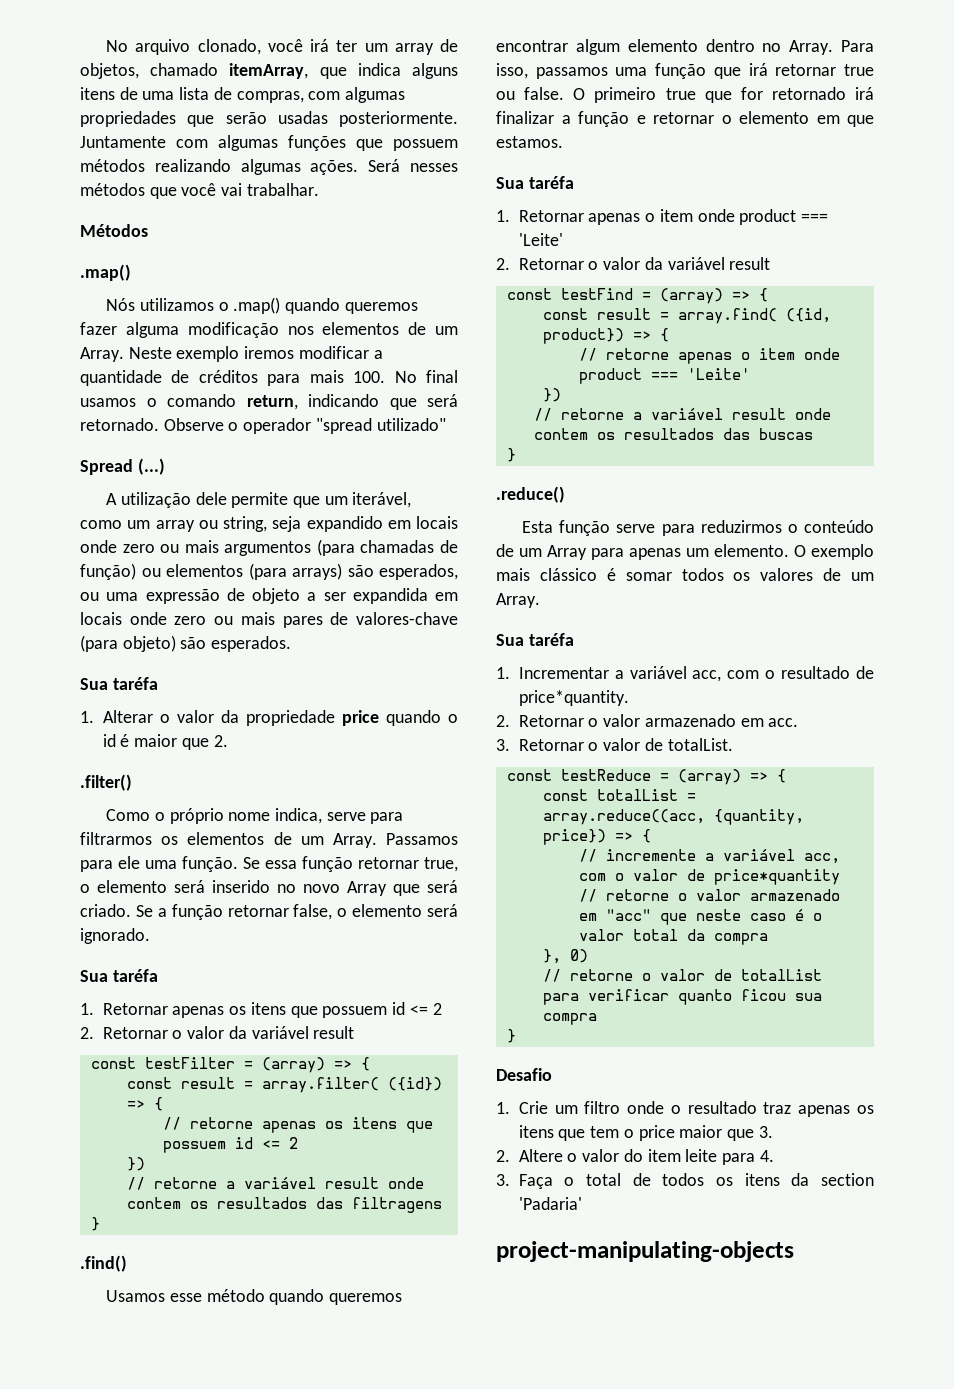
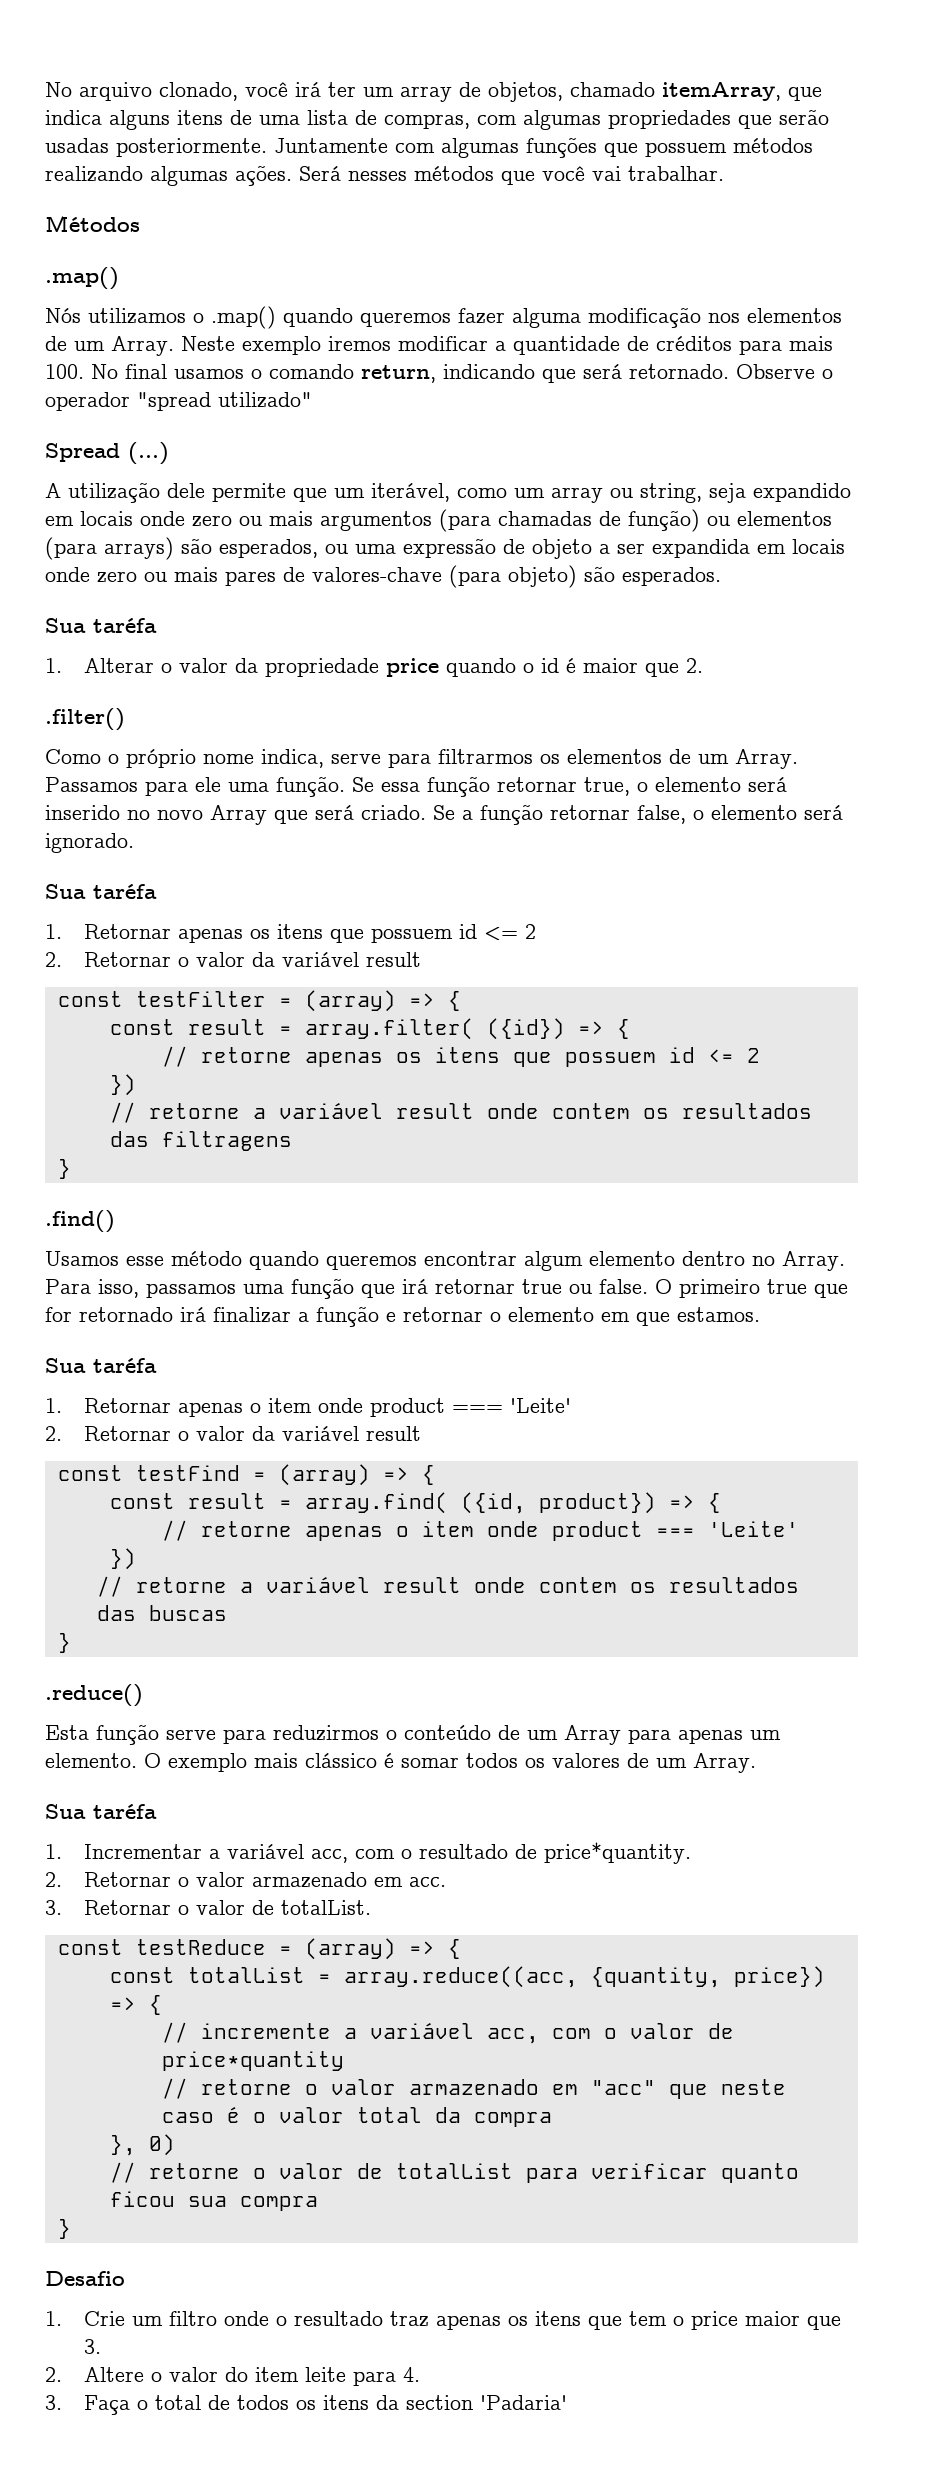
- project-manipulating-objects

